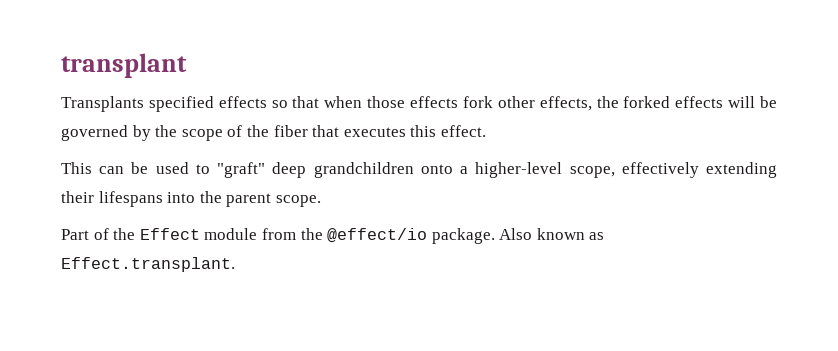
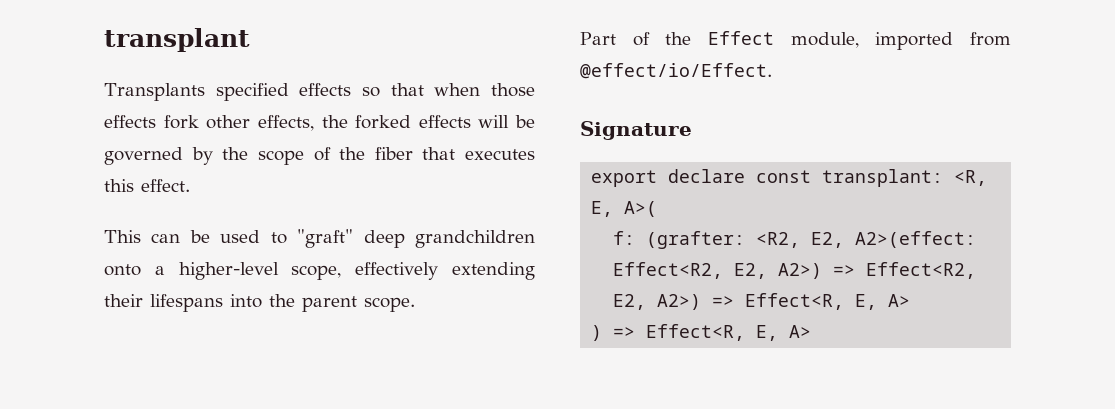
- Part of the Effect module from the @effect/io package. Also known as Effect.transplant.
+ Part of the Effect module, imported from @effect/io/Effect.
+ Signature
+ export declare const transplant: <R, E, A>(
+ f: (grafter: <R2, E2, A2>(effect: Effect<R2, E2, A2>) => Effect<R2, E2, A2>) => Effect<R, E, A>
+ ) => Effect<R, E, A>

